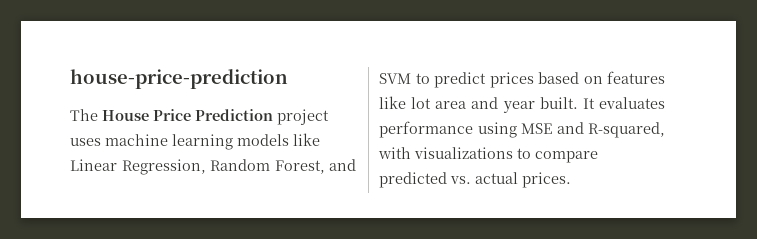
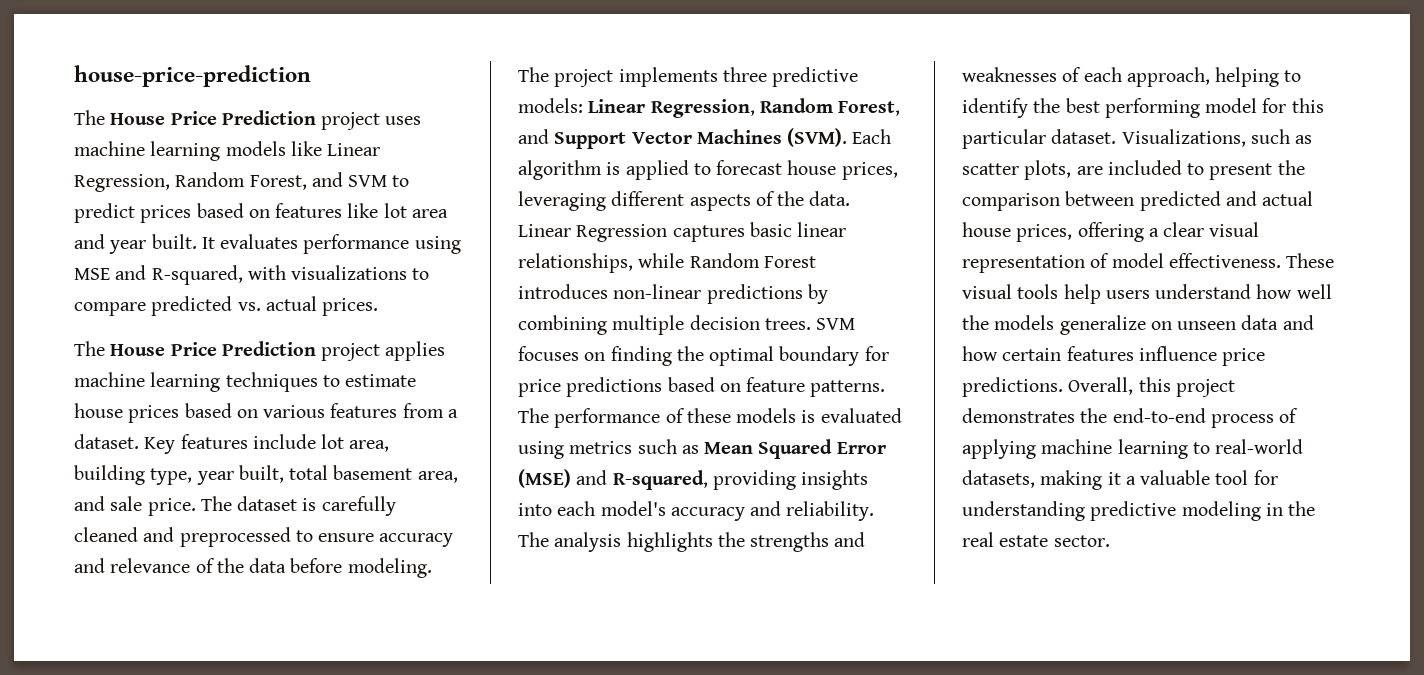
+ The House Price Prediction project applies machine learning techniques to estimate house prices based on various features from a dataset. Key features include lot area, building type, year built, total basement area, and sale price. The dataset is carefully cleaned and preprocessed to ensure accuracy and relevance of the data before modeling. The project implements three predictive models: Linear Regression, Random Forest, and Support Vector Machines (SVM). Each algorithm is applied to forecast house prices, leveraging different aspects of the data. Linear Regression captures basic linear relationships, while Random Forest introduces non-linear predictions by combining multiple decision trees. SVM focuses on finding the optimal boundary for price predictions based on feature patterns. The performance of these models is evaluated using metrics such as Mean Squared Error (MSE) and R-squared, providing insights into each model's accuracy and reliability. The analysis highlights the strengths and weaknesses of each approach, helping to identify the best performing model for this particular dataset. Visualizations, such as scatter plots, are included to present the comparison between predicted and actual house prices, offering a clear visual representation of model effectiveness. These visual tools help users understand how well the models generalize on unseen data and how certain features influence price predictions. Overall, this project demonstrates the end-to-end process of applying machine learning to real-world datasets, making it a valuable tool for understanding predictive modeling in the real estate sector.

